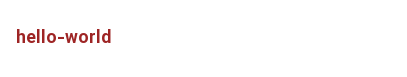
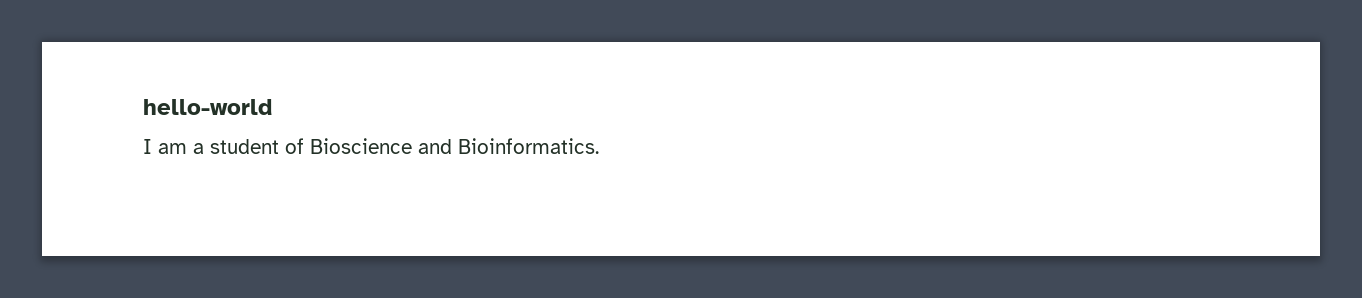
+ I am a student of Bioscience and Bioinformatics.

